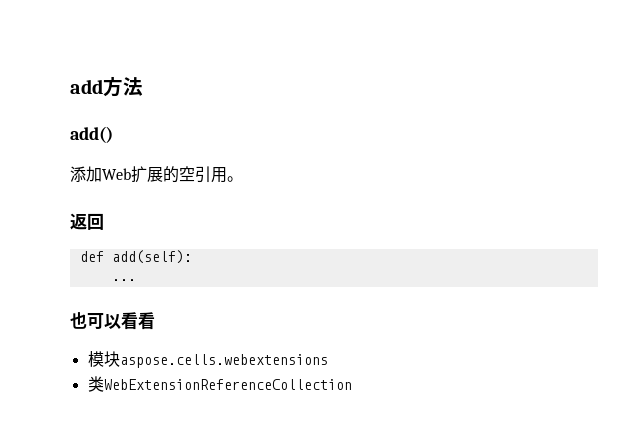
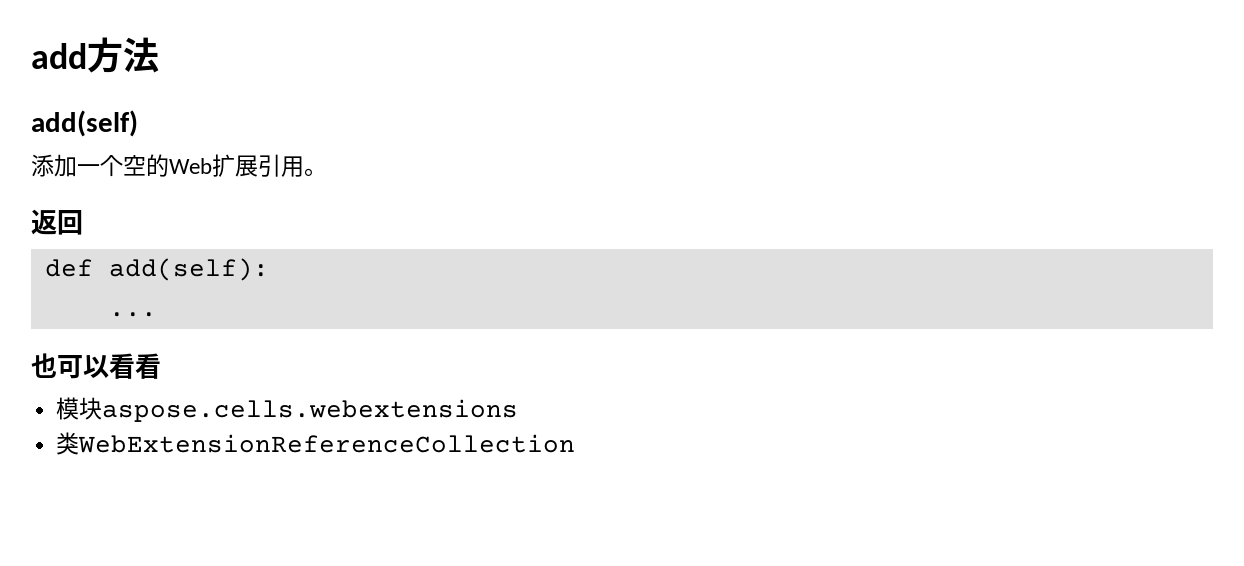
- add()
+ add(self)
- 添加Web扩展的空引用。
+ 添加一个空的Web扩展引用。

